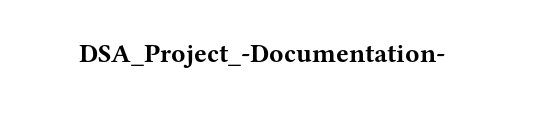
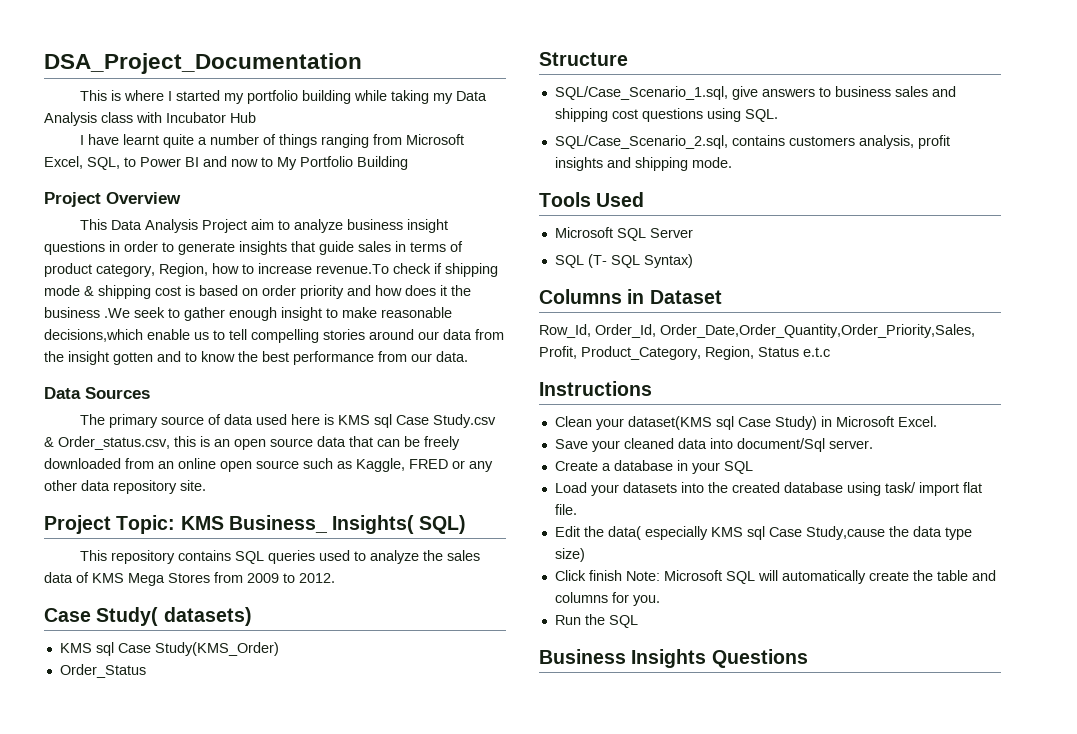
- DSA_Project_-Documentation-
+ DSA_Project_Documentation
+ This is where I started my portfolio building while taking my Data Analysis class with Incubator Hub
+ I have learnt quite a number of things ranging from Microsoft Excel, SQL, to Power BI and now to My Portfolio Building
+ Project Overview
+ This Data Analysis Project aim to analyze business insight questions in order to generate insights that guide sales in terms of product category, Region, how to increase revenue.To check if shipping mode & shipping cost is based on order priority and how does it the business .We seek to gather enough insight to make reasonable decisions,which enable us to tell compelling stories around our data from the insight gotten and to know the best performance from our data.
+ Data Sources
+ The primary source of data used here is KMS sql Case Study.csv & Order_status.csv, this is an open source data that can be freely downloaded from an online open source such as Kaggle, FRED or any other data repository site.
+ Project Topic: KMS Business_ Insights( SQL)
+ This repository contains SQL queries used to analyze the sales data of KMS Mega Stores from 2009 to 2012.
+ Case Study( datasets)
+ KMS sql Case Study(KMS_Order)
+ Order_Status
+ Structure
+ SQL/Case_Scenario_1.sql, give answers to business sales and shipping cost questions using SQL.
+ SQL/Case_Scenario_2.sql, contains customers analysis, profit insights and shipping mode.
+ Tools Used
+ Microsoft SQL Server
+ SQL (T- SQL Syntax)
+ Columns in Dataset
+ Row_Id, Order_Id, Order_Date,Order_Quantity,Order_Priority,Sales, Profit, Product_Category, Region, Status e.t.c
+ Instructions
+ Clean your dataset(KMS sql Case Study) in Microsoft Excel.
+ Save your cleaned data into document/Sql server.
+ Create a database in your SQL
+ Load your datasets into the created database using task/ import flat file.
+ Edit the data( especially KMS sql Case Study,cause the data type size)
+ Click finish Note: Microsoft SQL will automatically create the table and columns for you.
+ Run the SQL
+ Business Insights Questions

